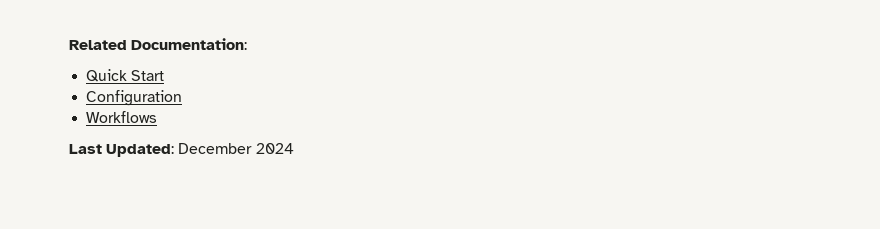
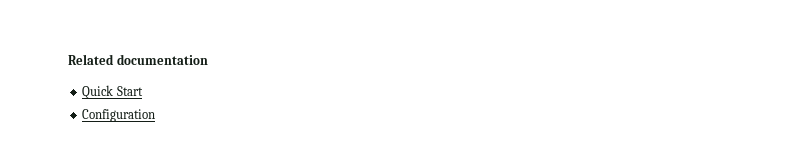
- Related Documentation:
+ Related documentation
- Workflows
- Last Updated: December 2024

